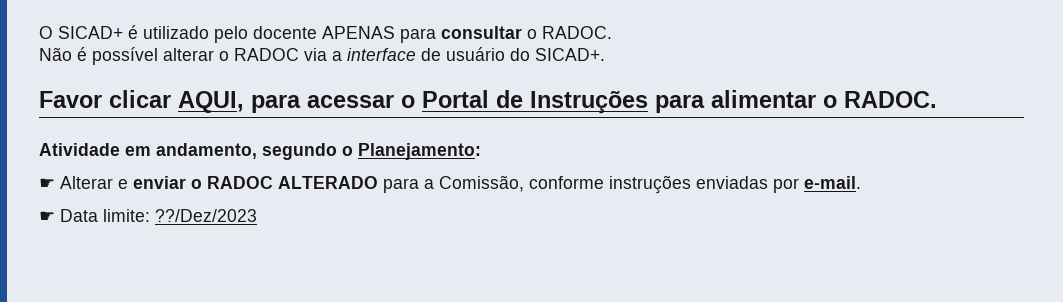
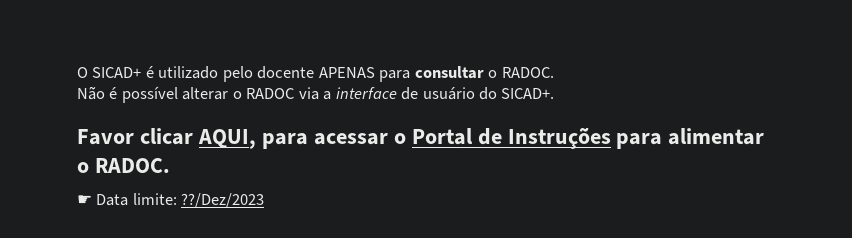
- Atividade em andamento, segundo o Planejamento:
- ☛ Alterar e enviar o RADOC ALTERADO para a Comissão, conforme instruções enviadas por e-mail.

